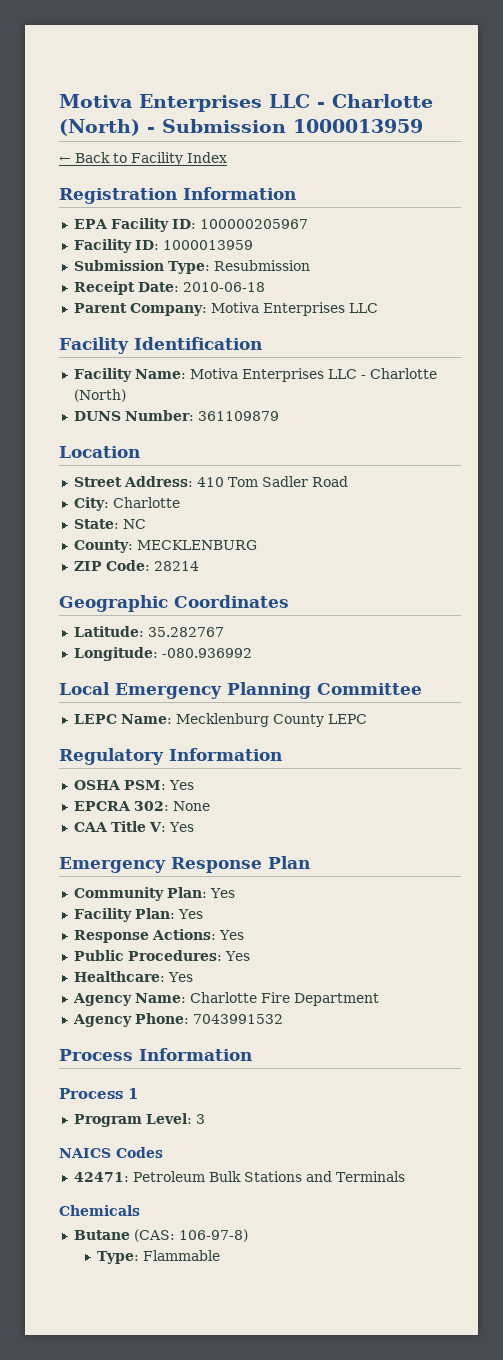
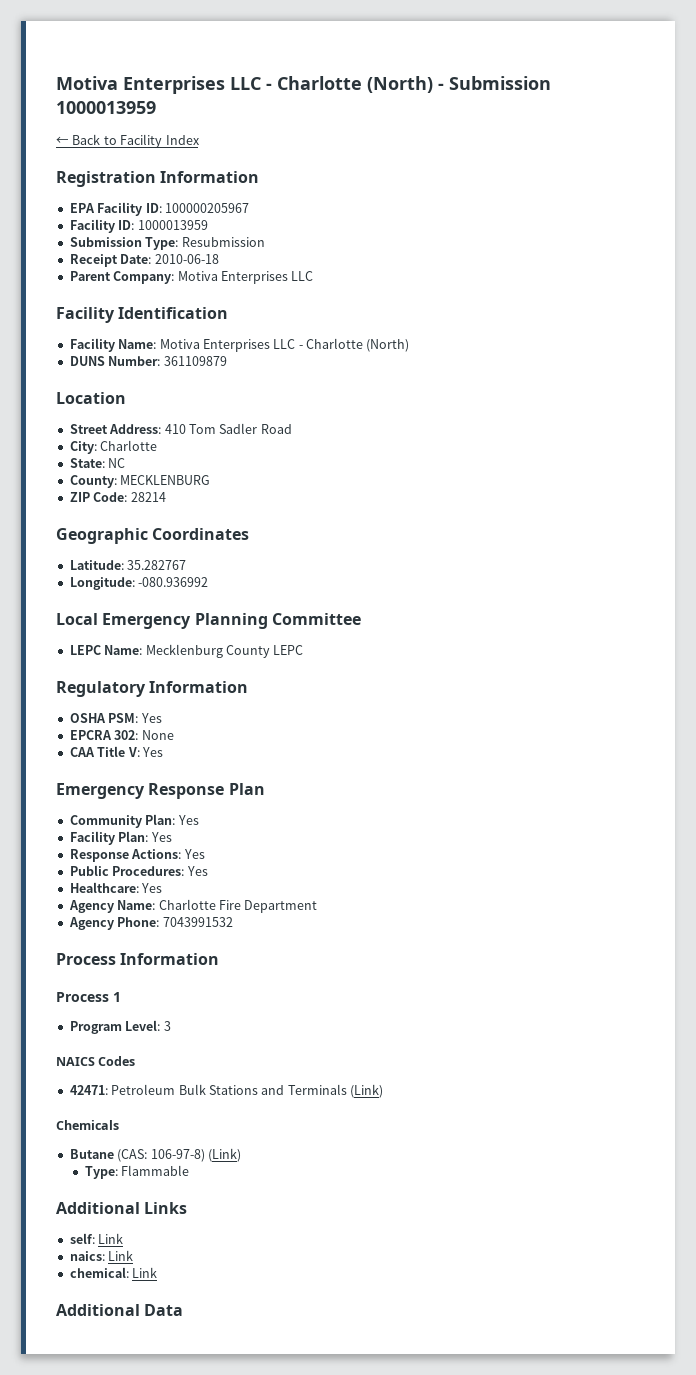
- 42471: Petroleum Bulk Stations and Terminals
+ 42471: Petroleum Bulk Stations and Terminals (Link)
- Butane (CAS: 106-97-8)
+ Butane (CAS: 106-97-8) (Link)
+ Additional Links
+ self: Link
+ naics: Link
+ chemical: Link
+ Additional Data

